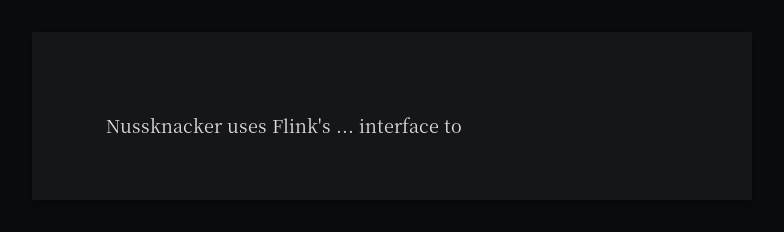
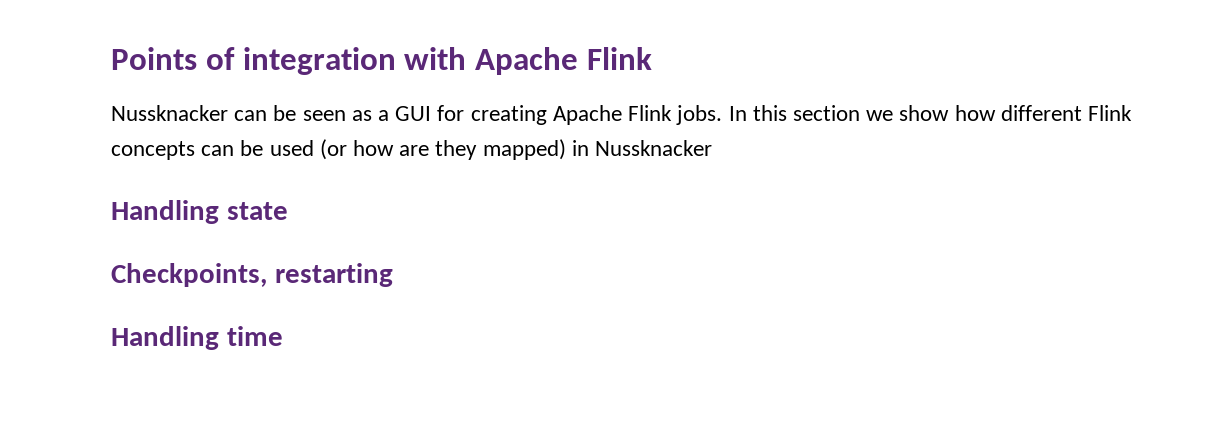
- Nussknacker uses Flink's ... interface to
+ Points of integration with Apache Flink
+ Nussknacker can be seen as a GUI for creating Apache Flink jobs. In this section we show how different Flink concepts can be used (or how are they mapped) in Nussknacker
+ Handling state
+ Checkpoints, restarting
+ Handling time

